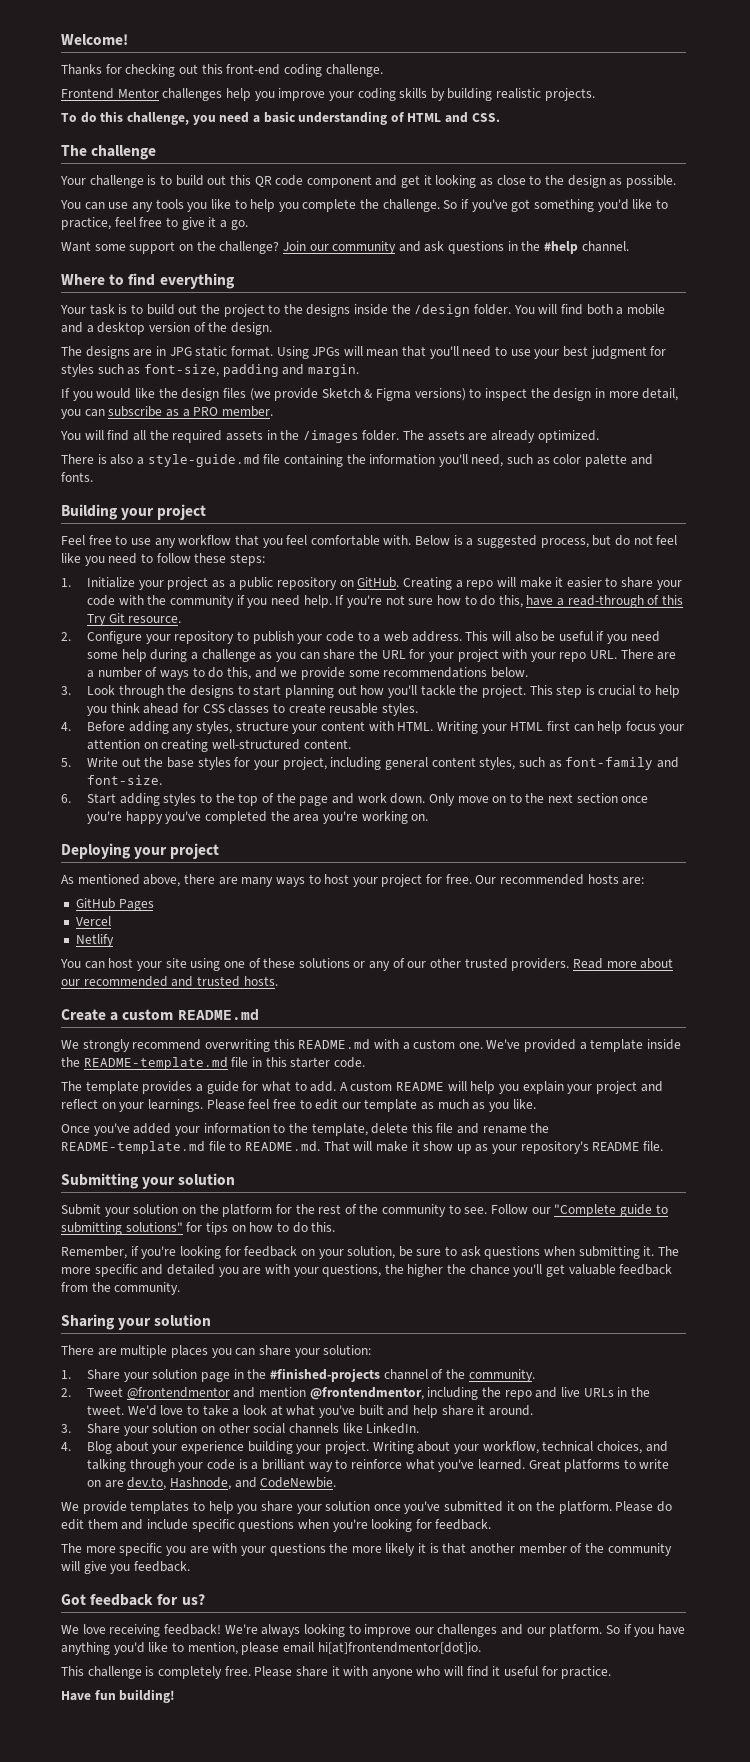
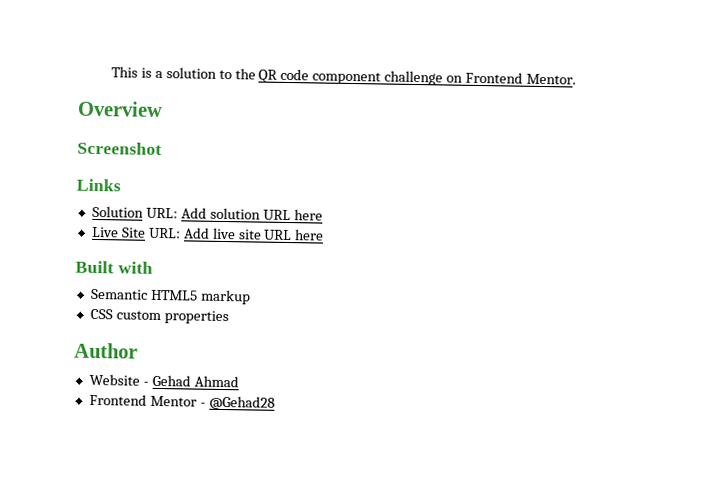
- Welcome!
- Thanks for checking out this front-end coding challenge.
- Frontend Mentor challenges help you improve your coding skills by building realistic projects.
- To do this challenge, you need a basic understanding of HTML and CSS.
- The challenge
- Your challenge is to build out this QR code component and get it looking as close to the design as possible.
- You can use any tools you like to help you complete the challenge. So if you've got something you'd like to practice, feel free to give it a go.
- Want some support on the challenge? Join our community and ask questions in the #help channel.
- Where to find everything
- Your task is to build out the project to the designs inside the /design folder. You will find both a mobile and a desktop version of the design.
- The designs are in JPG static format. Using JPGs will mean that you'll need to use your best judgment for styles such as font-size, padding and margin.
- If you would like the design files (we provide Sketch & Figma versions) to inspect the design in more detail, you can subscribe as a PRO member.
- You will find all the required assets in the /images folder. The assets are already optimized.
- There is also a style-guide.md file containing the information you'll need, such as color palette and fonts.
- Building your project
- Feel free to use any workflow that you feel comfortable with. Below is a suggested process, but do not feel like you need to follow these steps:
- 1. Initialize your project as a public repository on GitHub. Creating a repo will make it easier to share your code with the community if you need help. If you're not sure how to do this, have a read-through of this Try Git resource.
- 2. Configure your repository to publish your code to a web address. This will also be useful if you need some help during a challenge as you can share the URL for your project with your repo URL. There are a number of ways to do this, and we provide some recommendations below.
- 3. Look through the designs to start planning out how you'll tackle the project. This step is crucial to help you think ahead for CSS classes to create reusable styles.
- 4. Before adding any styles, structure your content with HTML. Writing your HTML first can help focus your attention on creating well-structured content.
- 5. Write out the base styles for your project, including general content styles, such as font-family and font-size.
- 6. Start adding styles to the top of the page and work down. Only move on to the next section once you're happy you've completed the area you're working on.
- Deploying your project
- As mentioned above, there are many ways to host your project for free. Our recommended hosts are:
- GitHub Pages
- Vercel
- Netlify
- You can host your site using one of these solutions or any of our other trusted providers. Read more about our recommended and trusted hosts.
- Create a custom README.md
- We strongly recommend overwriting this README.md with a custom one. We've provided a template inside the README-template.md file in this starter code.
- The template provides a guide for what to add. A custom README will help you explain your project and reflect on your learnings. Please feel free to edit our template as much as you like.
- Once you've added your information to the template, delete this file and rename the README-template.md file to README.md. That will make it show up as your repository's README file.
- Submitting your solution
- Submit your solution on the platform for the rest of the community to see. Follow our "Complete guide to submitting solutions" for tips on how to do this.
- Remember, if you're looking for feedback on your solution, be sure to ask questions when submitting it. The more specific and detailed you are with your questions, the higher the chance you'll get valuable feedback from the community.
- Sharing your solution
- There are multiple places you can share your solution:
- 1. Share your solution page in the #finished-projects channel of the community.
- 2. Tweet @frontendmentor and mention @frontendmentor, including the repo and live URLs in the tweet. We'd love to take a look at what you've built and help share it around.
- 3. Share your solution on other social channels like LinkedIn.
- 4. Blog about your experience building your project. Writing about your workflow, technical choices, and talking through your code is a brilliant way to reinforce what you've learned. Great platforms to write on are dev.to, Hashnode, and CodeNewbie.
- We provide templates to help you share your solution once you've submitted it on the platform. Please do edit them and include specific questions when you're looking for feedback.
- The more specific you are with your questions the more likely it is that another member of the community will give you feedback.
- Got feedback for us?
- We love receiving feedback! We're always looking to improve our challenges and our platform. So if you have anything you'd like to mention, please email hi[at]frontendmentor[dot]io.
- This challenge is completely free. Please share it with anyone who will find it useful for practice.
- Have fun building!
+ This is a solution to the QR code component challenge on Frontend Mentor.
+ Overview
+ Screenshot
+ Links
+ Solution URL: Add solution URL here
+ Live Site URL: Add live site URL here
+ Built with
+ Semantic HTML5 markup
+ CSS custom properties
+ Author
+ Website - Gehad Ahmad
+ Frontend Mentor - @Gehad28

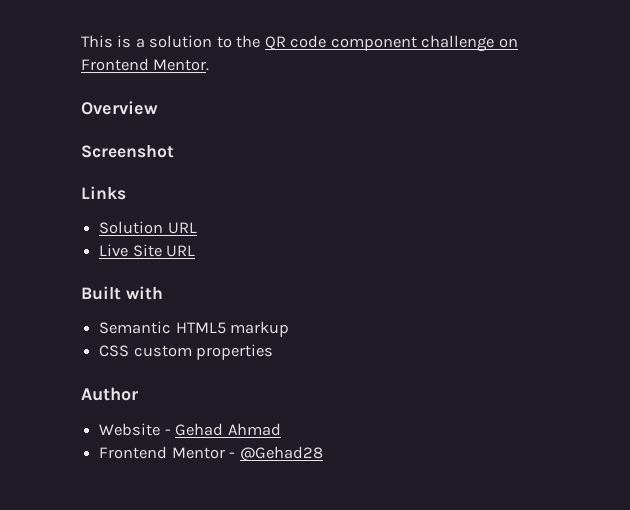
- Solution URL: Add solution URL here
+ Solution URL
- Live Site URL: Add live site URL here
+ Live Site URL

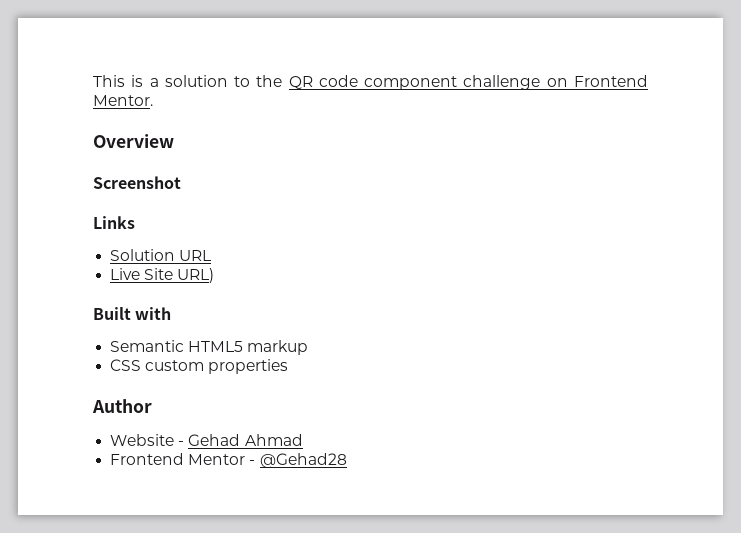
- Live Site URL
+ Live Site URL)

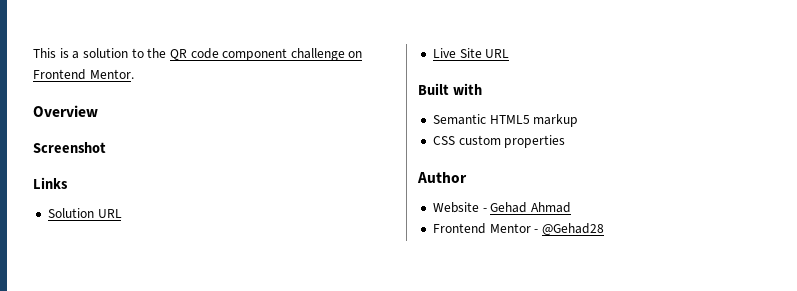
- Live Site URL)
+ Live Site URL

